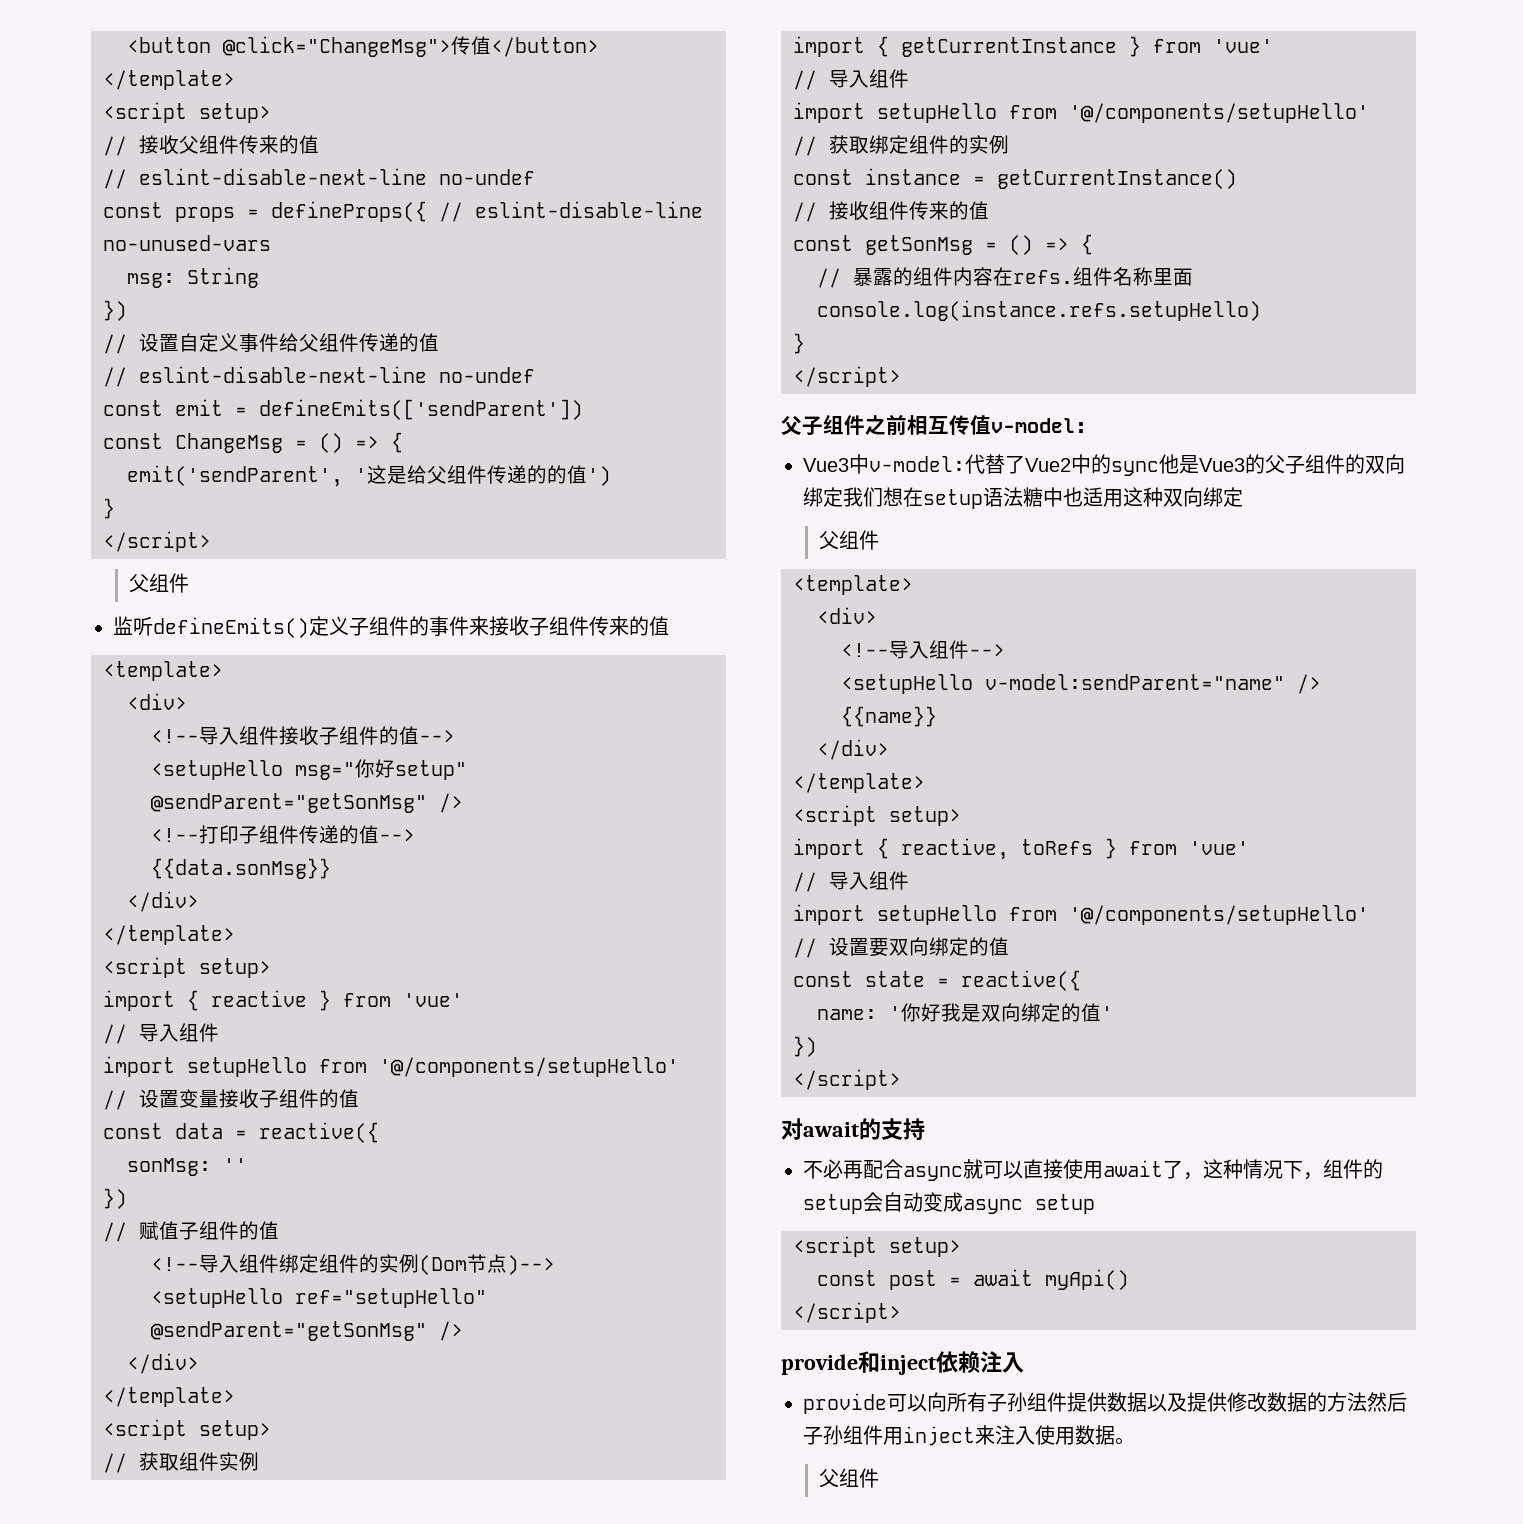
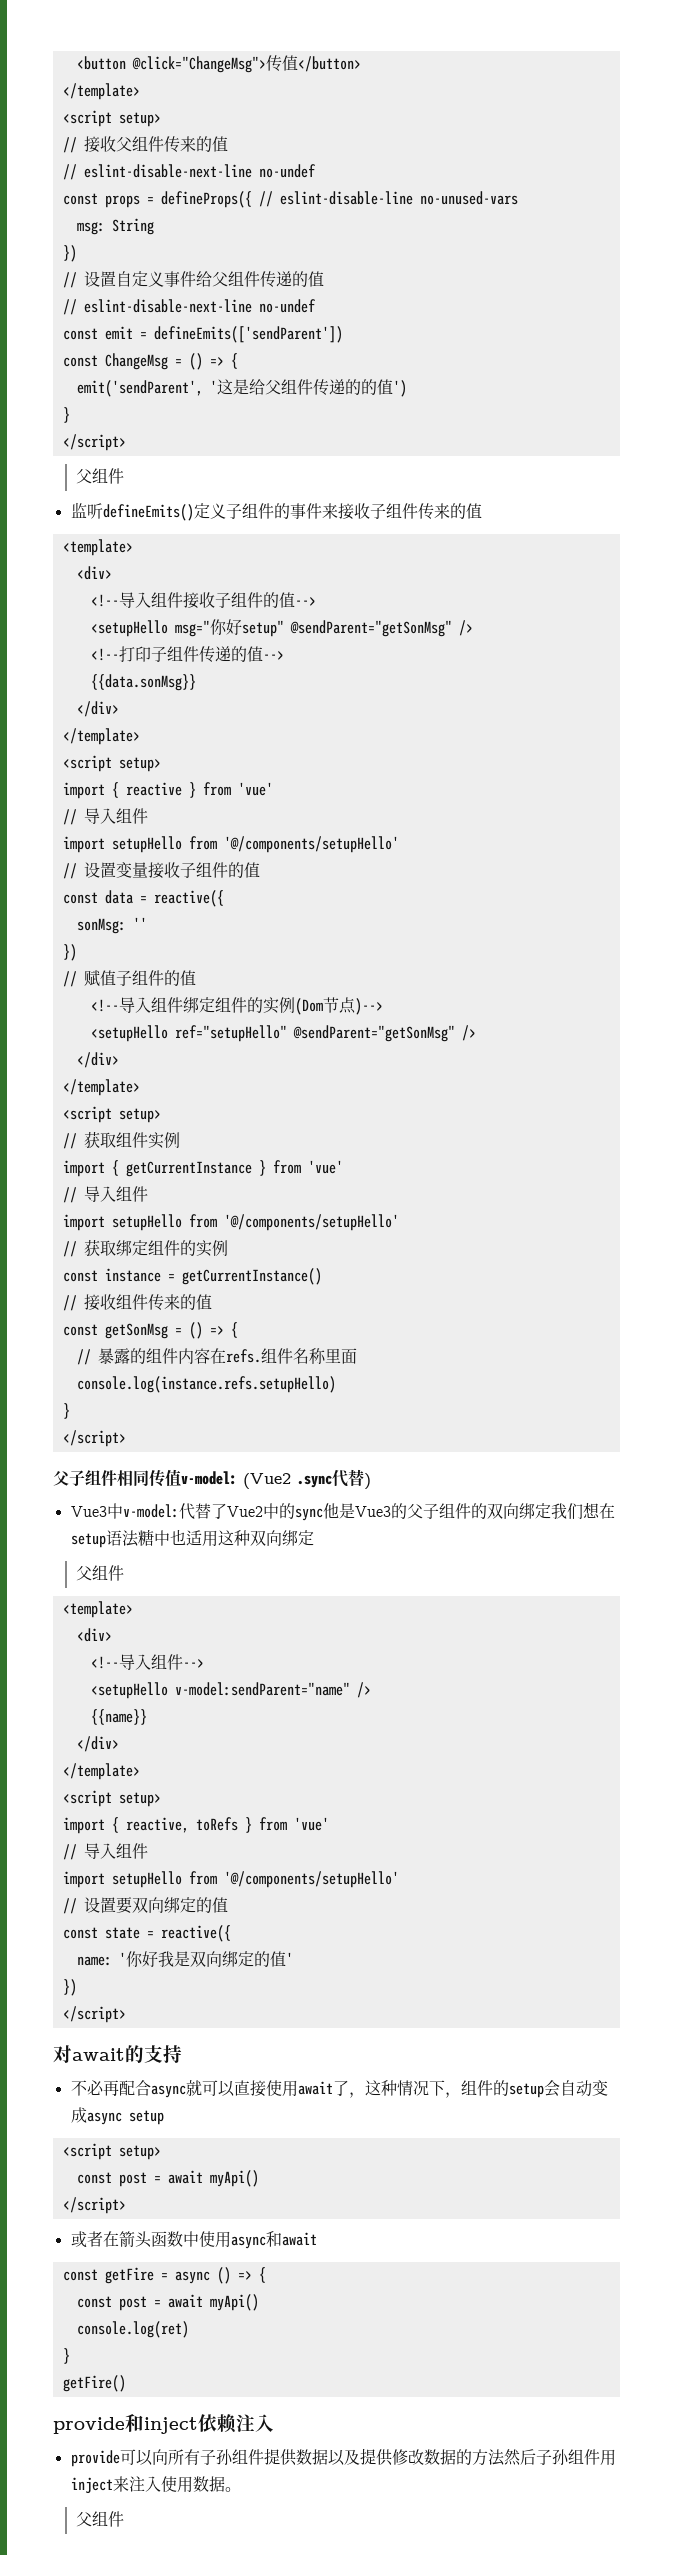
- 父子组件之前相互传值v-model:
+ 父子组件相同传值v-model: (Vue2 .sync代替)
+ 或者在箭头函数中使用async和await
+ const getFire = async () => {
+ const post = await myApi()
+ console.log(ret)
+ }
+ getFire()

